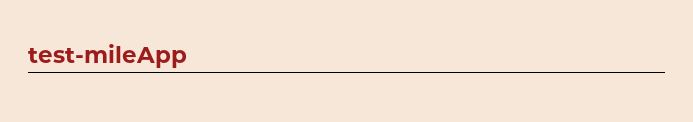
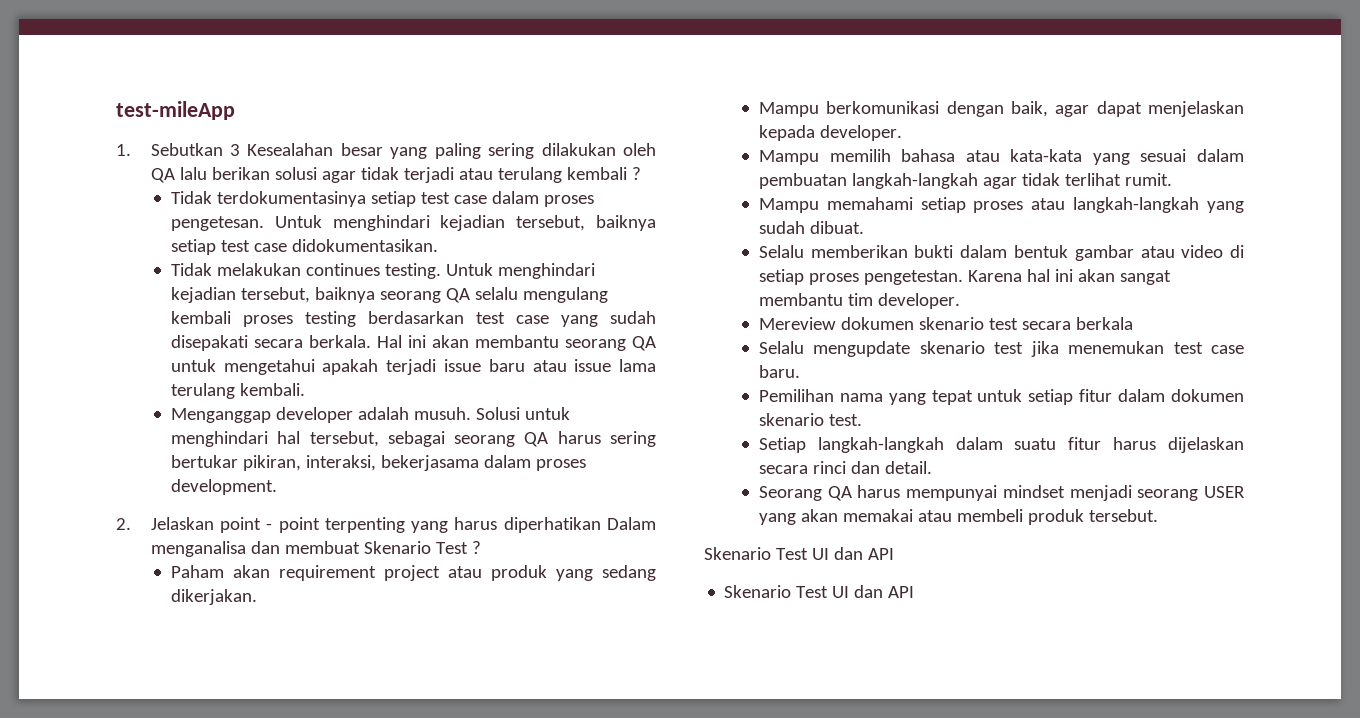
+ 1. Sebutkan 3 Kesealahan besar yang paling sering dilakukan oleh QA lalu berikan solusi agar tidak terjadi atau terulang kembali ?
+ Tidak terdokumentasinya setiap test case dalam proses pengetesan. Untuk menghindari kejadian tersebut, baiknya setiap test case didokumentasikan.
+ Tidak melakukan continues testing. Untuk menghindari kejadian tersebut, baiknya seorang QA selalu mengulang kembali proses testing berdasarkan test case yang sudah disepakati secara berkala. Hal ini akan membantu seorang QA untuk mengetahui apakah terjadi issue baru atau issue lama terulang kembali.
+ Menganggap developer adalah musuh. Solusi untuk menghindari hal tersebut, sebagai seorang QA harus sering bertukar pikiran, interaksi, bekerjasama dalam proses development.
+ 2. Jelaskan point - point terpenting yang harus diperhatikan Dalam menganalisa dan membuat Skenario Test ?
+ Paham akan requirement project atau produk yang sedang dikerjakan.
+ Mampu berkomunikasi dengan baik, agar dapat menjelaskan kepada developer.
+ Mampu memilih bahasa atau kata-kata yang sesuai dalam pembuatan langkah-langkah agar tidak terlihat rumit.
+ Mampu memahami setiap proses atau langkah-langkah yang sudah dibuat.
+ Selalu memberikan bukti dalam bentuk gambar atau video di setiap proses pengetestan. Karena hal ini akan sangat membantu tim developer.
+ Mereview dokumen skenario test secara berkala
+ Selalu mengupdate skenario test jika menemukan test case baru.
+ Pemilihan nama yang tepat untuk setiap fitur dalam dokumen skenario test.
+ Setiap langkah-langkah dalam suatu fitur harus dijelaskan secara rinci dan detail.
+ Seorang QA harus mempunyai mindset menjadi seorang USER yang akan memakai atau membeli produk tersebut.
+ Skenario Test UI dan API
+ Skenario Test UI dan API

